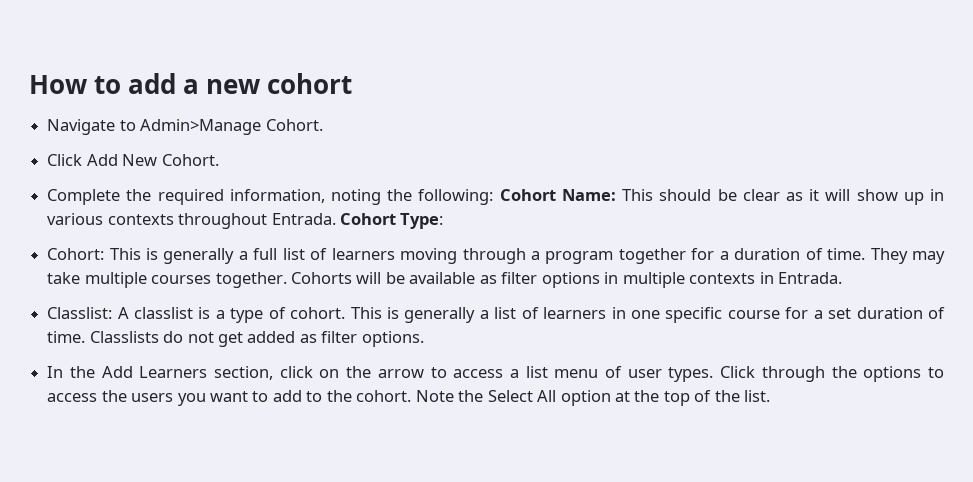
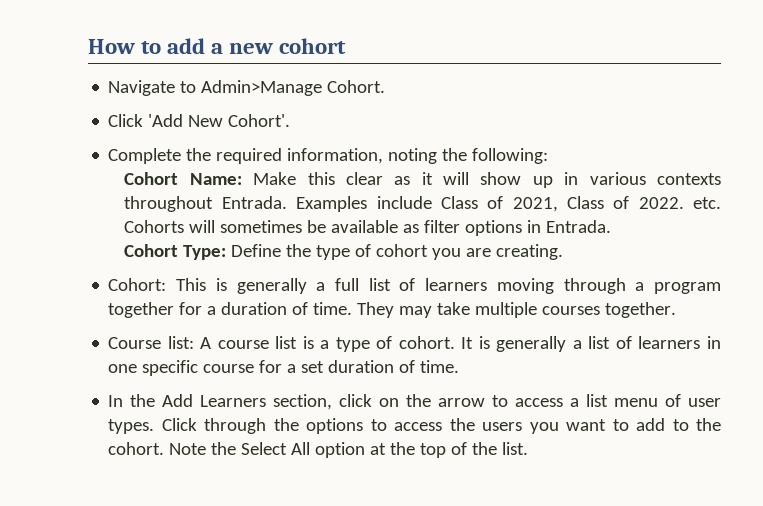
- Click Add New Cohort.
+ Click 'Add New Cohort'.
- Complete the required information, noting the following: Cohort Name: This should be clear as it will show up in various contexts throughout Entrada.
+ Complete the required information, noting the following:
+ Cohort Name: Make this clear as it will show up in various contexts throughout Entrada.
- Cohort Type:
+ Examples include Class of 2021, Class of 2022. etc. Cohorts will sometimes be available as filter options in Entrada.
+ Cohort Type: Define the type of cohort you are creating.
- They may take multiple courses together. Cohorts will be available as filter options in multiple contexts in Entrada.
- Classlist: A classlist is a type of cohort.
+ They may take multiple courses together.
+ Course list: A course list is a type of cohort.
- This is generally a list of learners in one specific course for a set duration of time. Classlists do not get added as filter options.
+ It is generally a list of learners in one specific course for a set duration of time.

